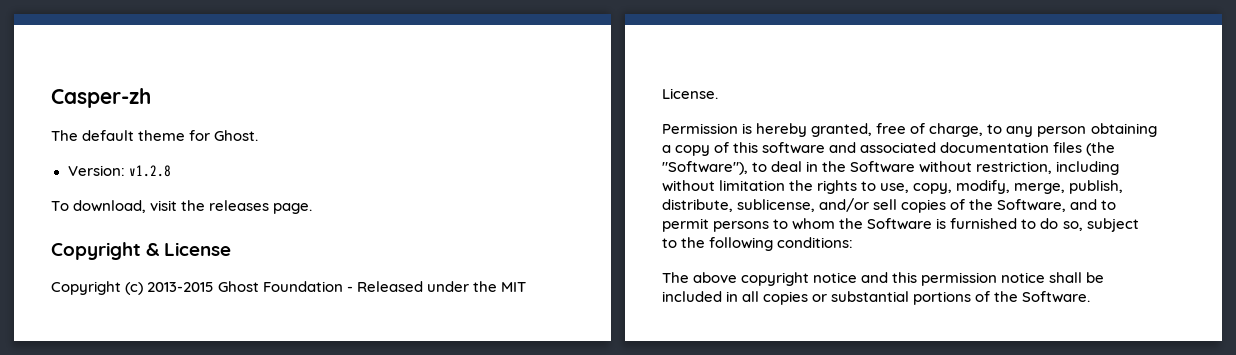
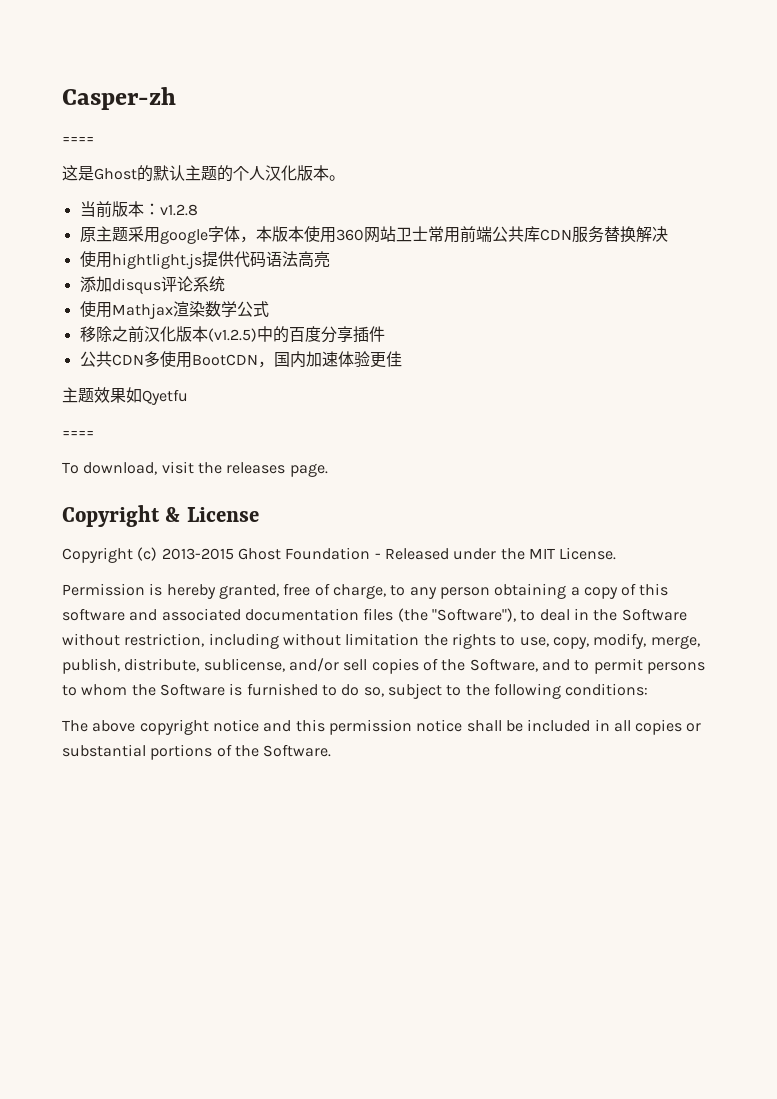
  Casper-zh
- The default theme for Ghost.
- Version: v1.2.8
+ ====
+ 这是Ghost的默认主题的个人汉化版本。
+ 当前版本：v1.2.8
+ 原主题采用google字体，本版本使用360网站卫士常用前端公共库CDN服务替换解决
+ 使用hightlight.js提供代码语法高亮
+ 添加disqus评论系统
+ 使用Mathjax渲染数学公式
+ 移除之前汉化版本(v1.2.5)中的百度分享插件
+ 公共CDN多使用BootCDN，国内加速体验更佳
+ 主题效果如Qyetfu
+ ====

